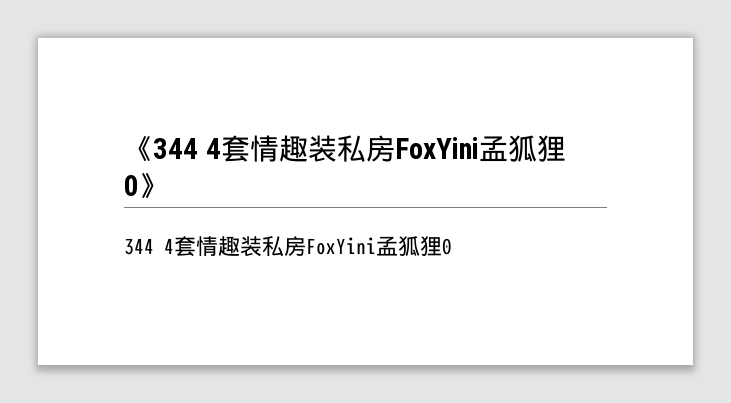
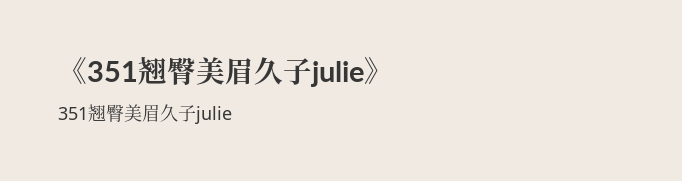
- 《344 4套情趣装私房FoxYini孟狐狸0》
- 344 4套情趣装私房FoxYini孟狐狸0
+ 《351翘臀美眉久子julie》
+ 351翘臀美眉久子julie

